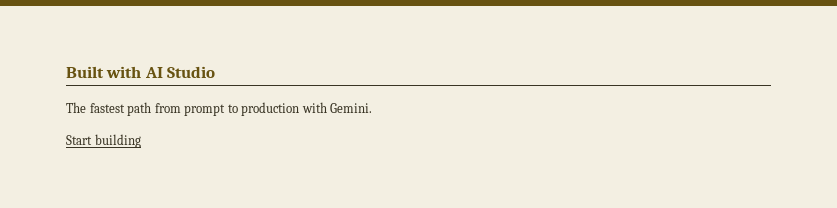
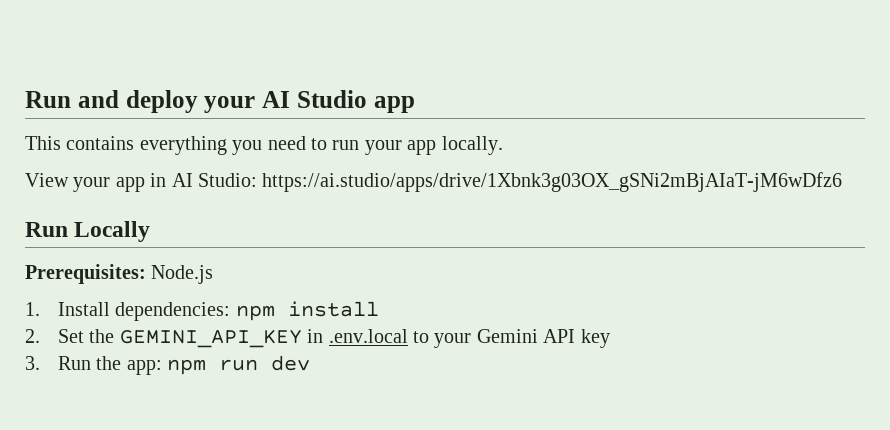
- Built with AI Studio
- The fastest path from prompt to production with Gemini.
- Start building
+ Run and deploy your AI Studio app
+ This contains everything you need to run your app locally.
+ View your app in AI Studio: https://ai.studio/apps/drive/1Xbnk3g03OX_gSNi2mBjAIaT-jM6wDfz6
+ Run Locally
+ Prerequisites: Node.js
+ 1. Install dependencies: npm install
+ 2. Set the GEMINI_API_KEY in .env.local to your Gemini API key
+ 3. Run the app: npm run dev

